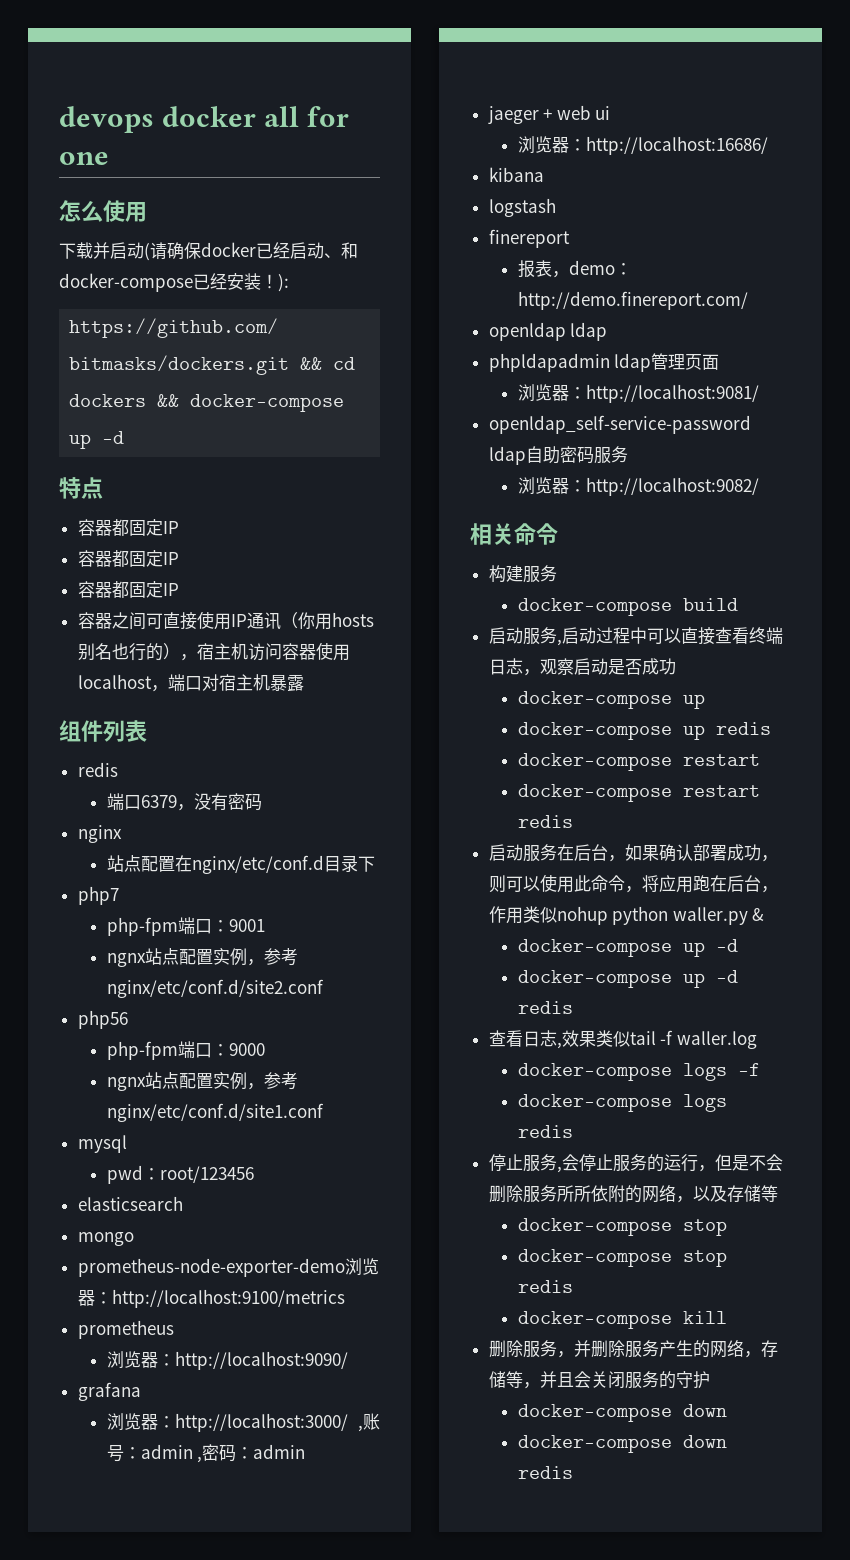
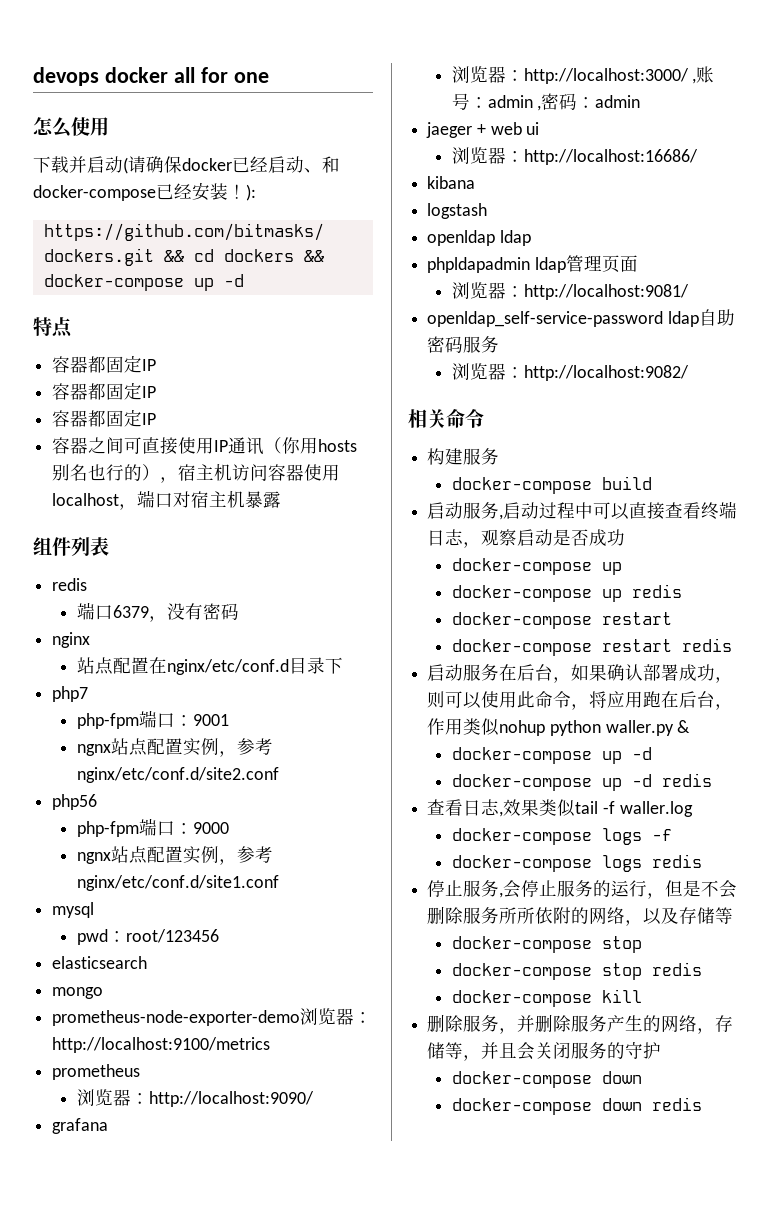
- finereport
- 报表，demo：http://demo.finereport.com/

